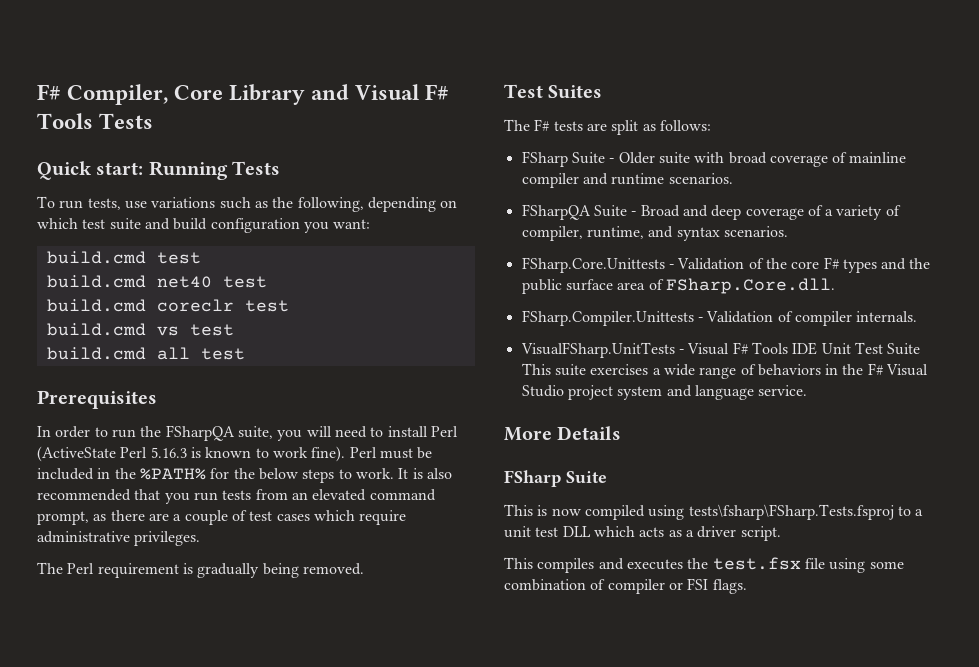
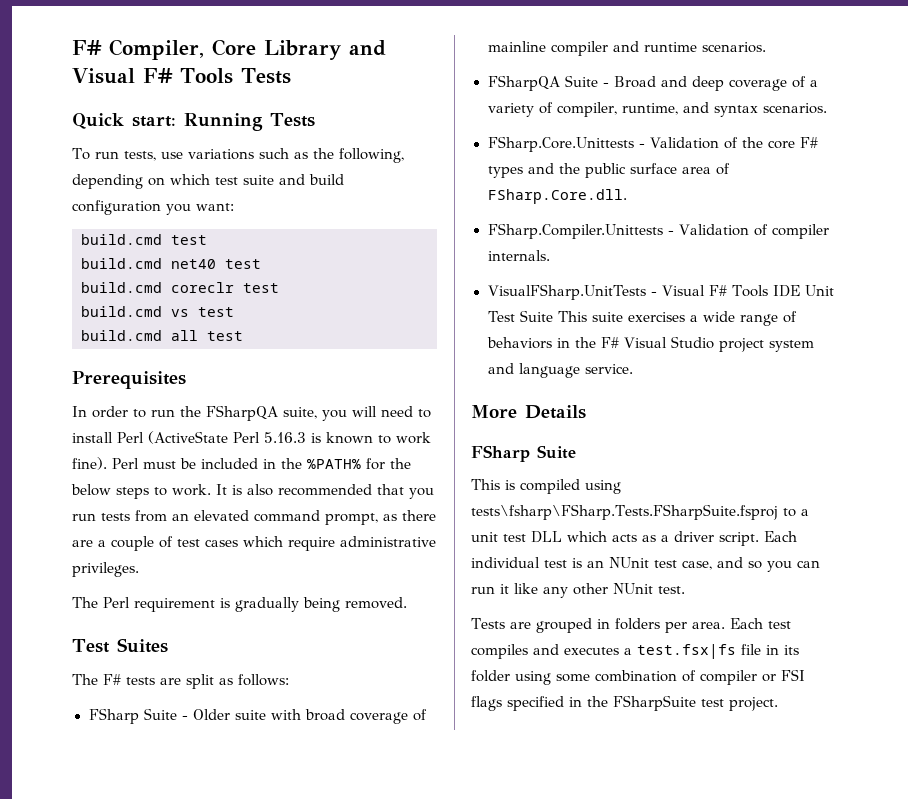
- This is now compiled using tests\fsharp\FSharp.Tests.fsproj to a unit test DLL which acts as a driver script.
- This compiles and executes the test.fsx file using some combination of compiler or FSI flags.
+ This is compiled using tests\fsharp\FSharp.Tests.FSharpSuite.fsproj to a unit test DLL which acts as a driver script. Each individual test is an NUnit test case, and so you can run it like any other NUnit test.
+ Tests are grouped in folders per area. Each test compiles and executes a test.fsx|fs file in its folder using some combination of compiler or FSI flags specified in the FSharpSuite test project.

